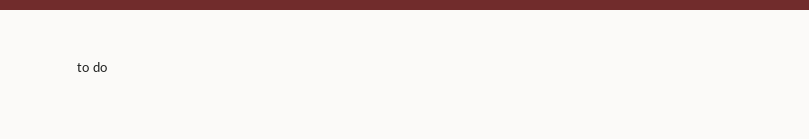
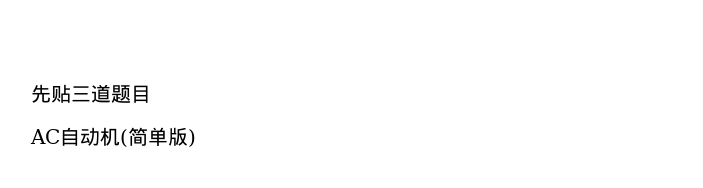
- to do
+ 先贴三道题目
+ AC自动机(简单版)

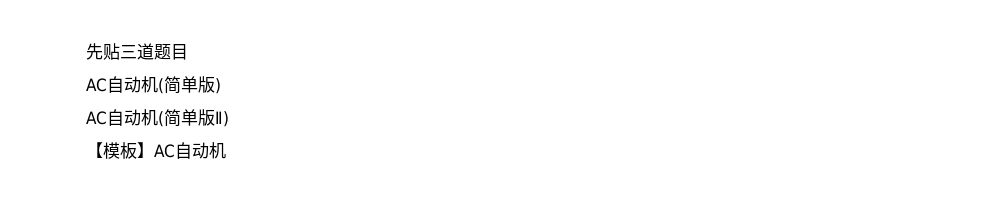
+ AC自动机(简单版Ⅱ)
+ 【模板】AC自动机

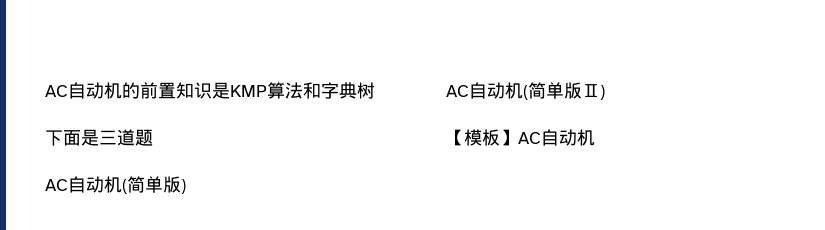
- 先贴三道题目
+ AC自动机的前置知识是KMP算法和字典树
+ 下面是三道题

